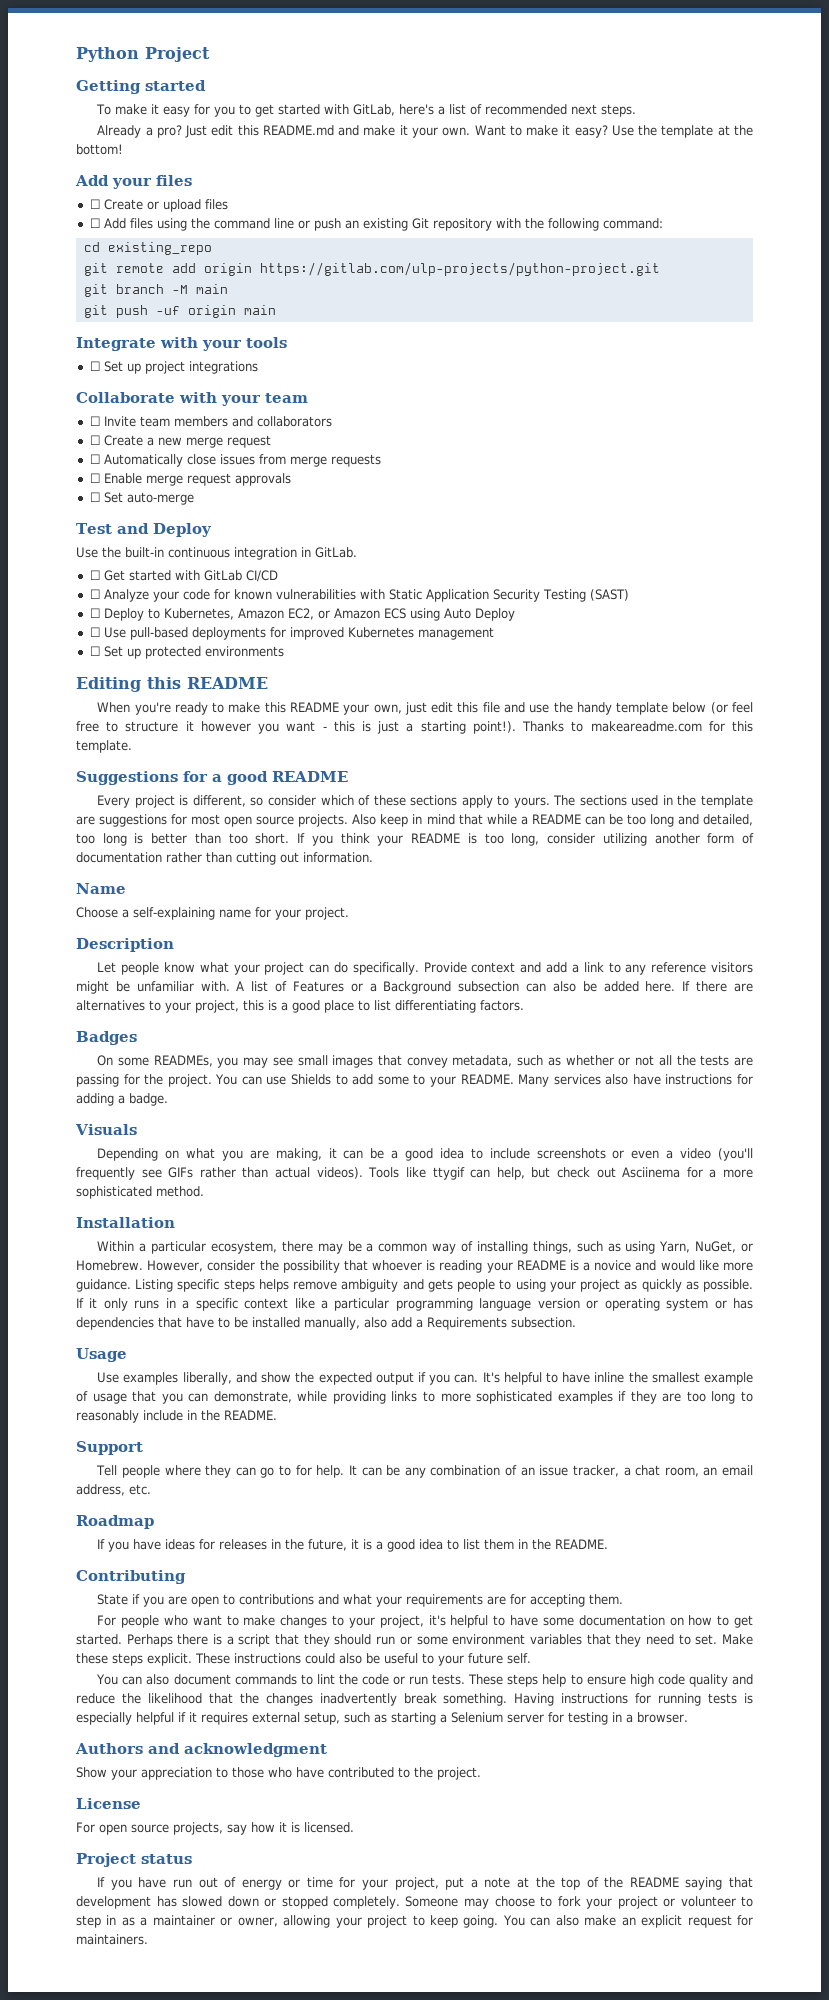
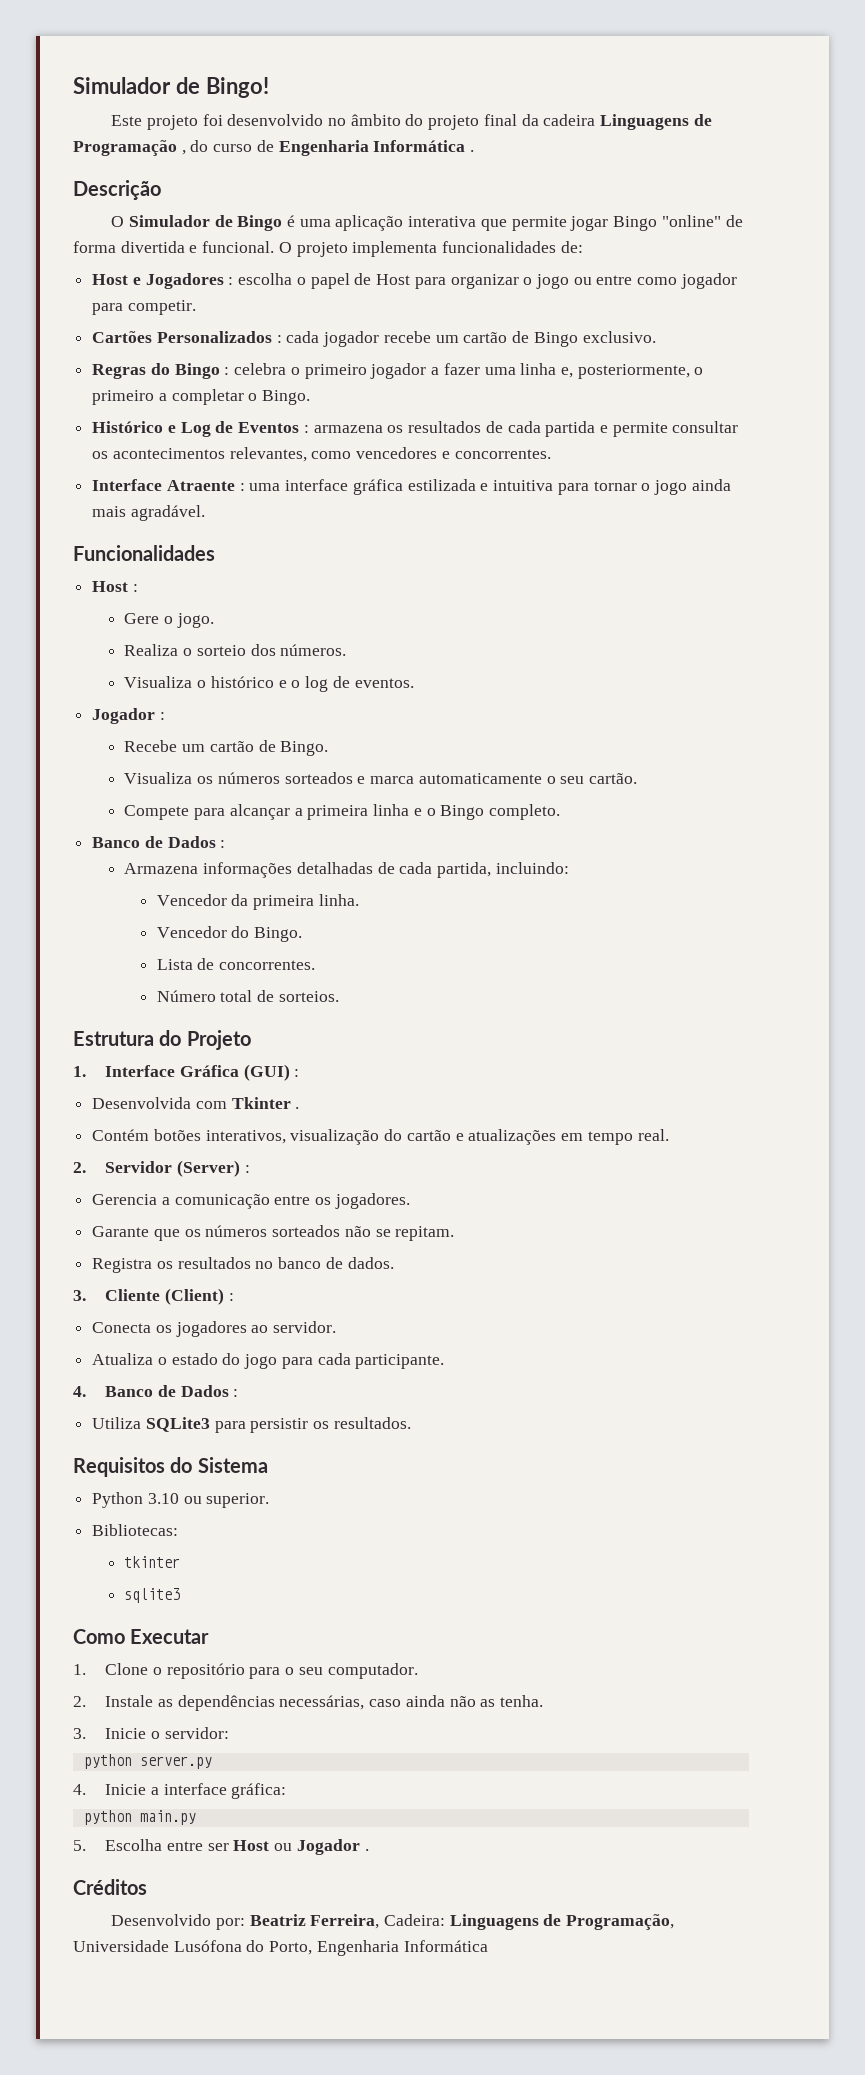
- Python Project
- Getting started
- To make it easy for you to get started with GitLab, here's a list of recommended next steps.
- Already a pro? Just edit this README.md and make it your own. Want to make it easy? Use the template at the bottom!
- Add your files
- ☐ Create or upload files
- ☐ Add files using the command line or push an existing Git repository with the following command:
- cd existing_repo
- git remote add origin https://gitlab.com/ulp-projects/python-project.git
- git branch -M main
- git push -uf origin main
- Integrate with your tools
- ☐ Set up project integrations
- Collaborate with your team
- ☐ Invite team members and collaborators
- ☐ Create a new merge request
- ☐ Automatically close issues from merge requests
- ☐ Enable merge request approvals
- ☐ Set auto-merge
- Test and Deploy
- Use the built-in continuous integration in GitLab.
- ☐ Get started with GitLab CI/CD
- ☐ Analyze your code for known vulnerabilities with Static Application Security Testing (SAST)
- ☐ Deploy to Kubernetes, Amazon EC2, or Amazon ECS using Auto Deploy
- ☐ Use pull-based deployments for improved Kubernetes management
- ☐ Set up protected environments
- Editing this README
- When you're ready to make this README your own, just edit this file and use the handy template below (or feel free to structure it however you want - this is just a starting point!). Thanks to makeareadme.com for this template.
- Suggestions for a good README
- Every project is different, so consider which of these sections apply to yours. The sections used in the template are suggestions for most open source projects. Also keep in mind that while a README can be too long and detailed, too long is better than too short. If you think your README is too long, consider utilizing another form of documentation rather than cutting out information.
- Name
- Choose a self-explaining name for your project.
- Description
- Let people know what your project can do specifically. Provide context and add a link to any reference visitors might be unfamiliar with. A list of Features or a Background subsection can also be added here. If there are alternatives to your project, this is a good place to list differentiating factors.
- Badges
- On some READMEs, you may see small images that convey metadata, such as whether or not all the tests are passing for the project. You can use Shields to add some to your README. Many services also have instructions for adding a badge.
- Visuals
- Depending on what you are making, it can be a good idea to include screenshots or even a video (you'll frequently see GIFs rather than actual videos). Tools like ttygif can help, but check out Asciinema for a more sophisticated method.
- Installation
- Within a particular ecosystem, there may be a common way of installing things, such as using Yarn, NuGet, or Homebrew. However, consider the possibility that whoever is reading your README is a novice and would like more guidance. Listing specific steps helps remove ambiguity and gets people to using your project as quickly as possible. If it only runs in a specific context like a particular programming language version or operating system or has dependencies that have to be installed manually, also add a Requirements subsection.
- Usage
- Use examples liberally, and show the expected output if you can. It's helpful to have inline the smallest example of usage that you can demonstrate, while providing links to more sophisticated examples if they are too long to reasonably include in the README.
- Support
- Tell people where they can go to for help. It can be any combination of an issue tracker, a chat room, an email address, etc.
- Roadmap
- If you have ideas for releases in the future, it is a good idea to list them in the README.
- Contributing
- State if you are open to contributions and what your requirements are for accepting them.
- For people who want to make changes to your project, it's helpful to have some documentation on how to get started. Perhaps there is a script that they should run or some environment variables that they need to set. Make these steps explicit. These instructions could also be useful to your future self.
- You can also document commands to lint the code or run tests. These steps help to ensure high code quality and reduce the likelihood that the changes inadvertently break something. Having instructions for running tests is especially helpful if it requires external setup, such as starting a Selenium server for testing in a browser.
- Authors and acknowledgment
- Show your appreciation to those who have contributed to the project.
- License
- For open source projects, say how it is licensed.
- Project status
- If you have run out of energy or time for your project, put a note at the top of the README saying that development has slowed down or stopped completely. Someone may choose to fork your project or volunteer to step in as a maintainer or owner, allowing your project to keep going. You can also make an explicit request for maintainers.
+ Simulador de Bingo!
+ Este projeto foi desenvolvido no âmbito do projeto final da cadeira Linguagens de Programação , do curso de Engenharia Informática .
+ Descrição
+ O Simulador de Bingo é uma aplicação interativa que permite jogar Bingo "online" de forma divertida e funcional. O projeto implementa funcionalidades de:
+ Host e Jogadores : escolha o papel de Host para organizar o jogo ou entre como jogador para competir.
+ Cartões Personalizados : cada jogador recebe um cartão de Bingo exclusivo.
+ Regras do Bingo : celebra o primeiro jogador a fazer uma linha e, posteriormente, o primeiro a completar o Bingo.
+ Histórico e Log de Eventos : armazena os resultados de cada partida e permite consultar os acontecimentos relevantes, como vencedores e concorrentes.
+ Interface Atraente : uma interface gráfica estilizada e intuitiva para tornar o jogo ainda mais agradável.
+ Funcionalidades
+ Host :
+ Gere o jogo.
+ Realiza o sorteio dos números.
+ Visualiza o histórico e o log de eventos.
+ Jogador :
+ Recebe um cartão de Bingo.
+ Visualiza os números sorteados e marca automaticamente o seu cartão.
+ Compete para alcançar a primeira linha e o Bingo completo.
+ Banco de Dados :
+ Armazena informações detalhadas de cada partida, incluindo:
+ Vencedor da primeira linha.
+ Vencedor do Bingo.
+ Lista de concorrentes.
+ Número total de sorteios.
+ Estrutura do Projeto
+ 1. Interface Gráfica (GUI) :
+ Desenvolvida com Tkinter .
+ Contém botões interativos, visualização do cartão e atualizações em tempo real.
+ 2. Servidor (Server) :
+ Gerencia a comunicação entre os jogadores.
+ Garante que os números sorteados não se repitam.
+ Registra os resultados no banco de dados.
+ 3. Cliente (Client) :
+ Conecta os jogadores ao servidor.
+ Atualiza o estado do jogo para cada participante.
+ 4. Banco de Dados :
+ Utiliza SQLite3 para persistir os resultados.
+ Requisitos do Sistema
+ Python 3.10 ou superior.
+ Bibliotecas:
+ tkinter
+ sqlite3
+ Como Executar
+ 1. Clone o repositório para o seu computador.
+ 2. Instale as dependências necessárias, caso ainda não as tenha.
+ 3. Inicie o servidor:
+ python server.py
+ 4. Inicie a interface gráfica:
+ python main.py
+ 5. Escolha entre ser Host ou Jogador .
+ Créditos
+ Desenvolvido por: Beatriz Ferreira, Cadeira: Linguagens de Programação, Universidade Lusófona do Porto, Engenharia Informática

